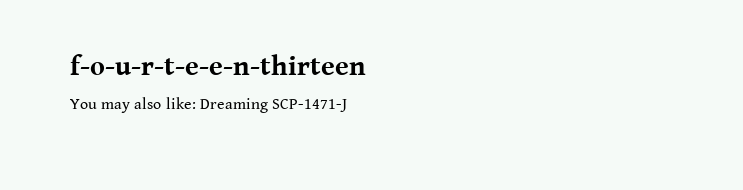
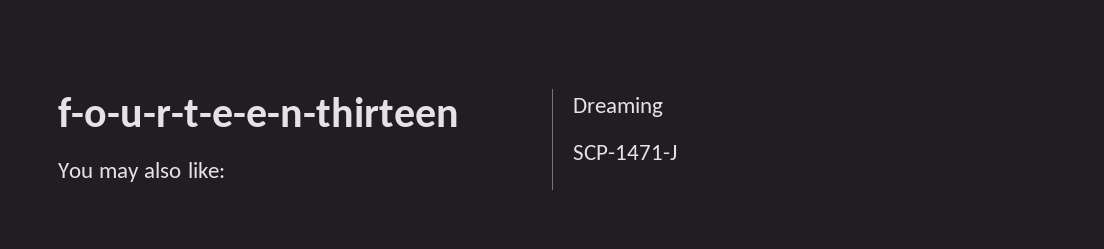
- You may also like: Dreaming SCP-1471-J
+ You may also like:
+ Dreaming
+ SCP-1471-J

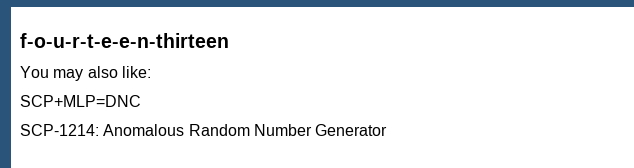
- Dreaming
- SCP-1471-J
+ SCP+MLP=DNC
+ SCP-1214: Anomalous Random Number Generator

